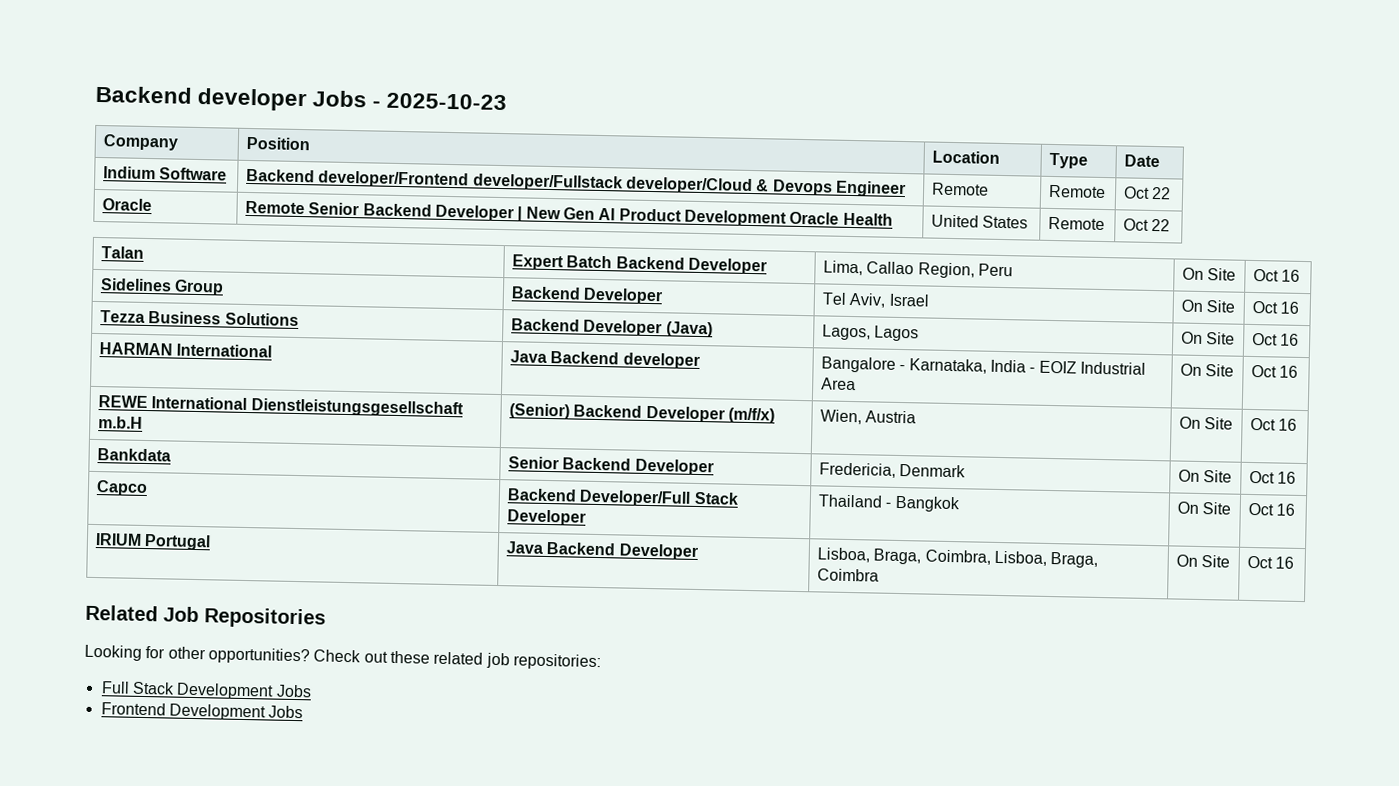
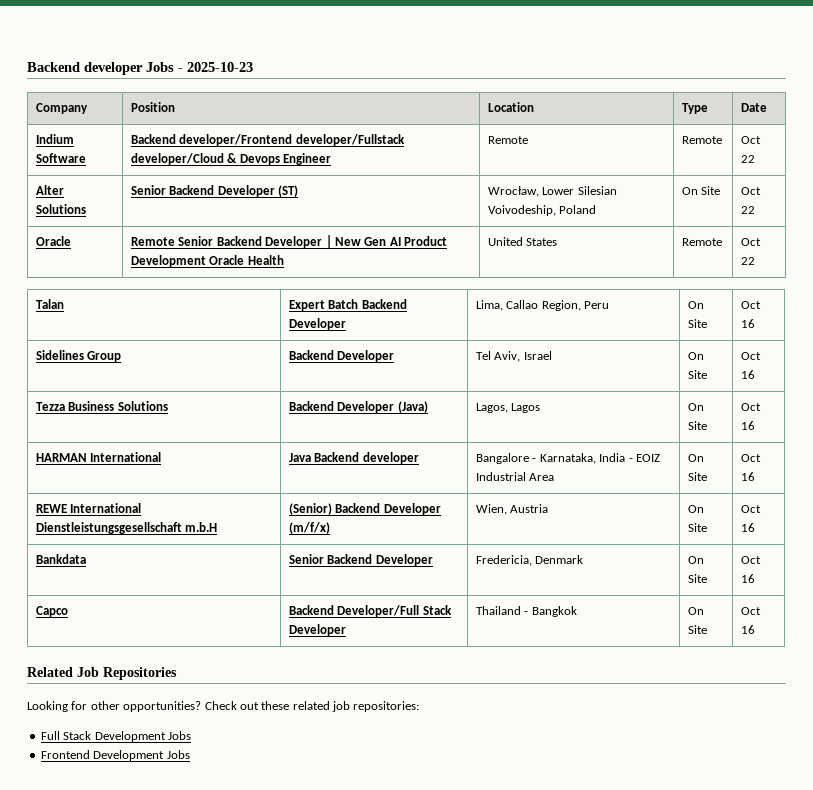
+ Alter Solutions | Senior Backend Developer (ST) | Wrocław, Lower Silesian Voivodeship, Poland | On Site | Oct 22
- IRIUM Portugal | Java Backend Developer | Lisboa, Braga, Coimbra, Lisboa, Braga, Coimbra | On Site | Oct 16

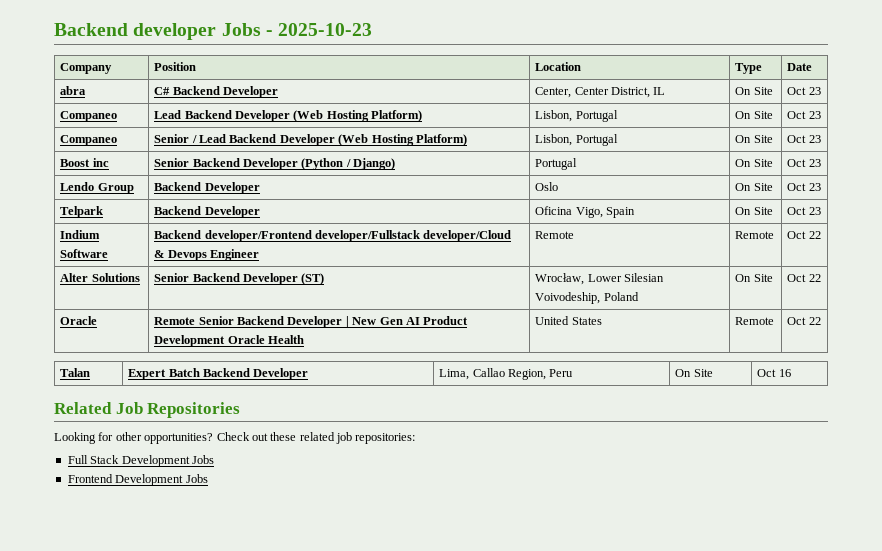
+ abra | C# Backend Developer | Center, Center District, IL | On Site | Oct 23
+ Companeo | Lead Backend Developer (Web Hosting Platform) | Lisbon, Portugal | On Site | Oct 23
+ Companeo | Senior / Lead Backend Developer (Web Hosting Platform) | Lisbon, Portugal | On Site | Oct 23
+ Boost inc | Senior Backend Developer (Python / Django) | Portugal | On Site | Oct 23
+ Lendo Group | Backend Developer | Oslo | On Site | Oct 23
+ Telpark | Backend Developer | Oficina Vigo, Spain | On Site | Oct 23
- Sidelines Group | Backend Developer | Tel Aviv, Israel | On Site | Oct 16
- Tezza Business Solutions | Backend Developer (Java) | Lagos, Lagos | On Site | Oct 16
- HARMAN International | Java Backend developer | Bangalore - Karnataka, India - EOIZ Industrial Area | On Site | Oct 16
- REWE International Dienstleistungsgesellschaft m.b.H | (Senior) Backend Developer (m/f/x) | Wien, Austria | On Site | Oct 16
- Bankdata | Senior Backend Developer | Fredericia, Denmark | On Site | Oct 16
- Capco | Backend Developer/Full Stack Developer | Thailand - Bangkok | On Site | Oct 16

